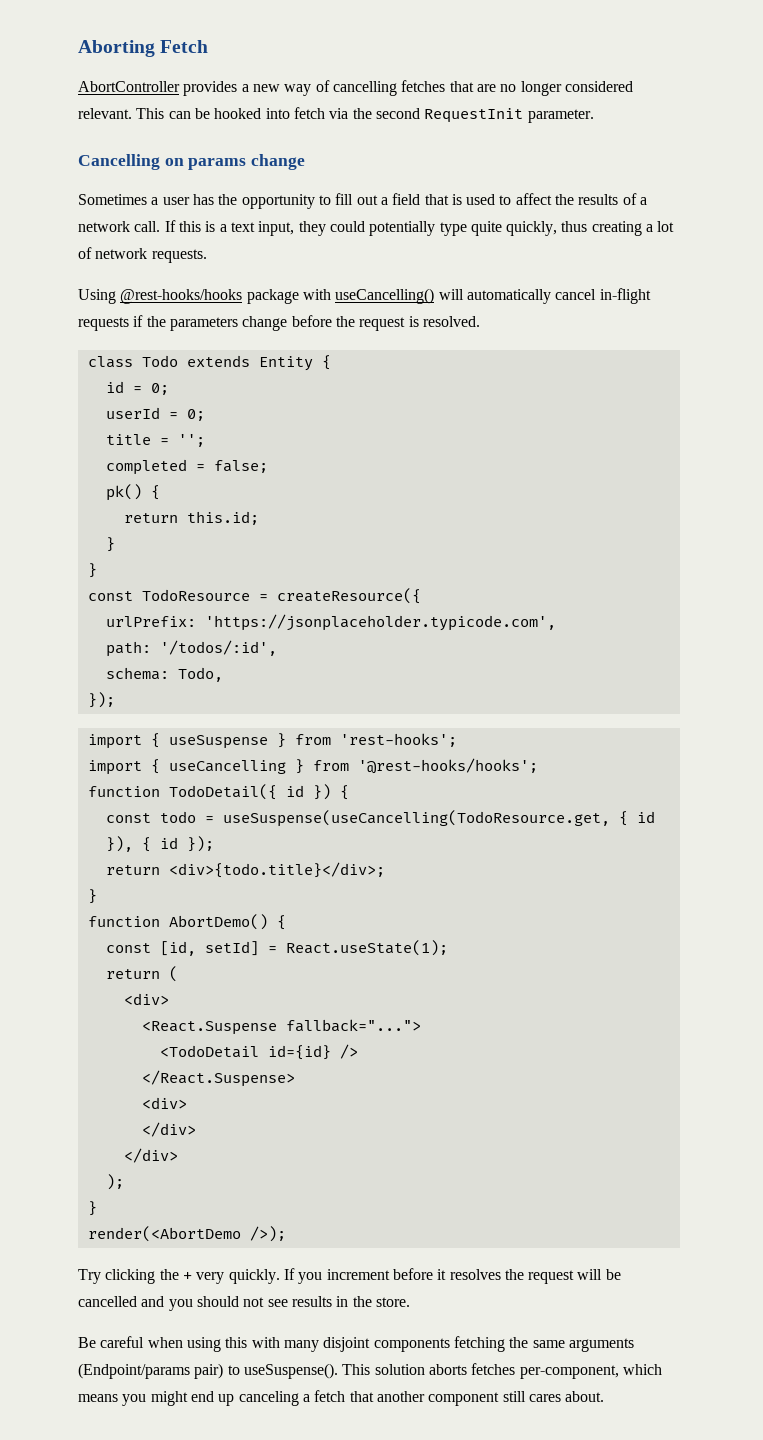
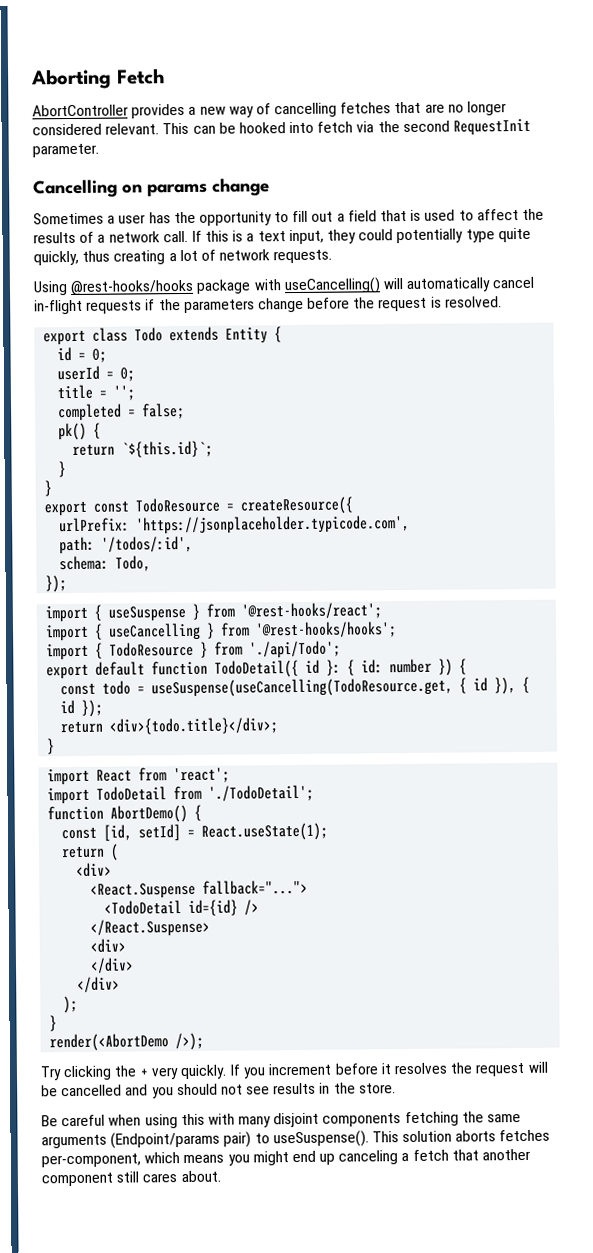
- class Todo extends Entity {
+ export class Todo extends Entity {
- return this.id;
+ return `${this.id}`;
- const TodoResource = createResource({
+ export const TodoResource = createResource({
- import { useSuspense } from 'rest-hooks';
+ import { useSuspense } from '@rest-hooks/react';
- function TodoDetail({ id }) {
+ import { TodoResource } from './api/Todo';
+ export default function TodoDetail({ id }: { id: number }) {
+ import React from 'react';
+ import TodoDetail from './TodoDetail';

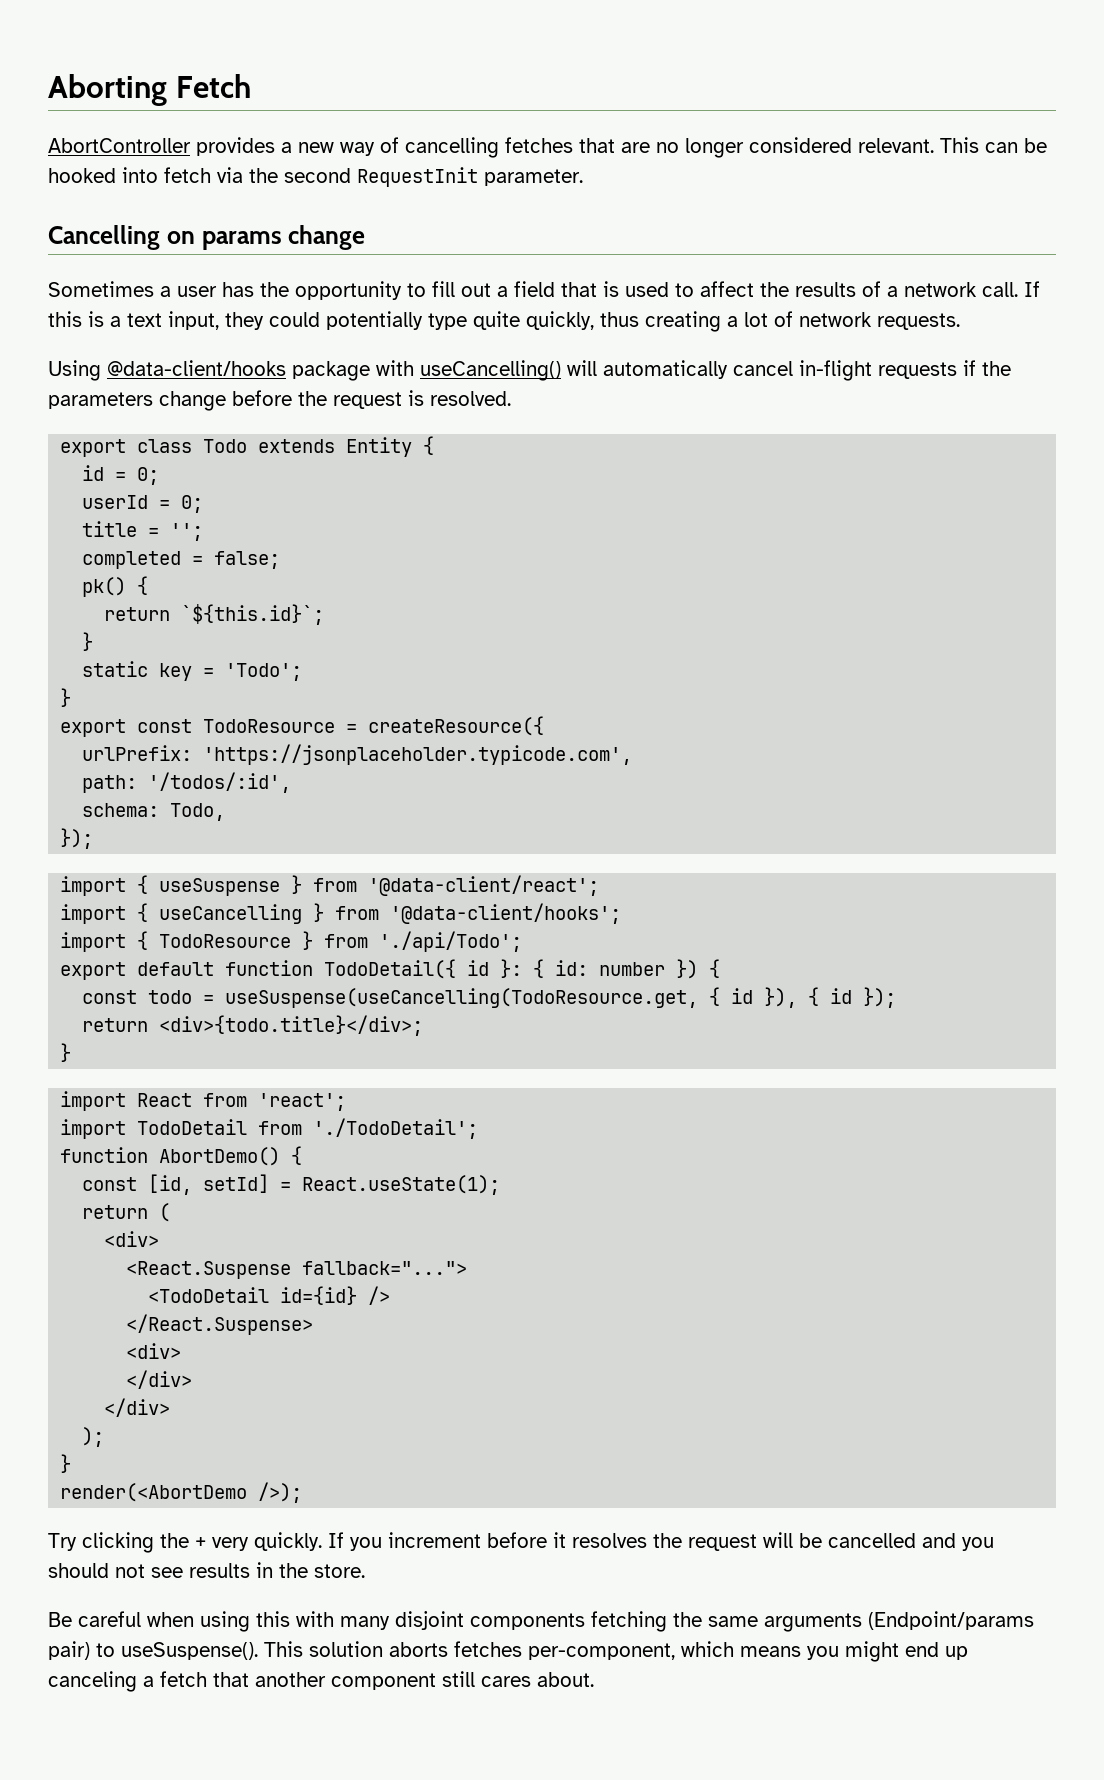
- Using @rest-hooks/hooks package with useCancelling() will automatically cancel in-flight requests if the parameters change before the request is resolved.
+ Using @data-client/hooks package with useCancelling() will automatically cancel in-flight requests if the parameters change before the request is resolved.
+ static key = 'Todo';
- import { useSuspense } from '@rest-hooks/react';
+ import { useSuspense } from '@data-client/react';
- import { useCancelling } from '@rest-hooks/hooks';
+ import { useCancelling } from '@data-client/hooks';

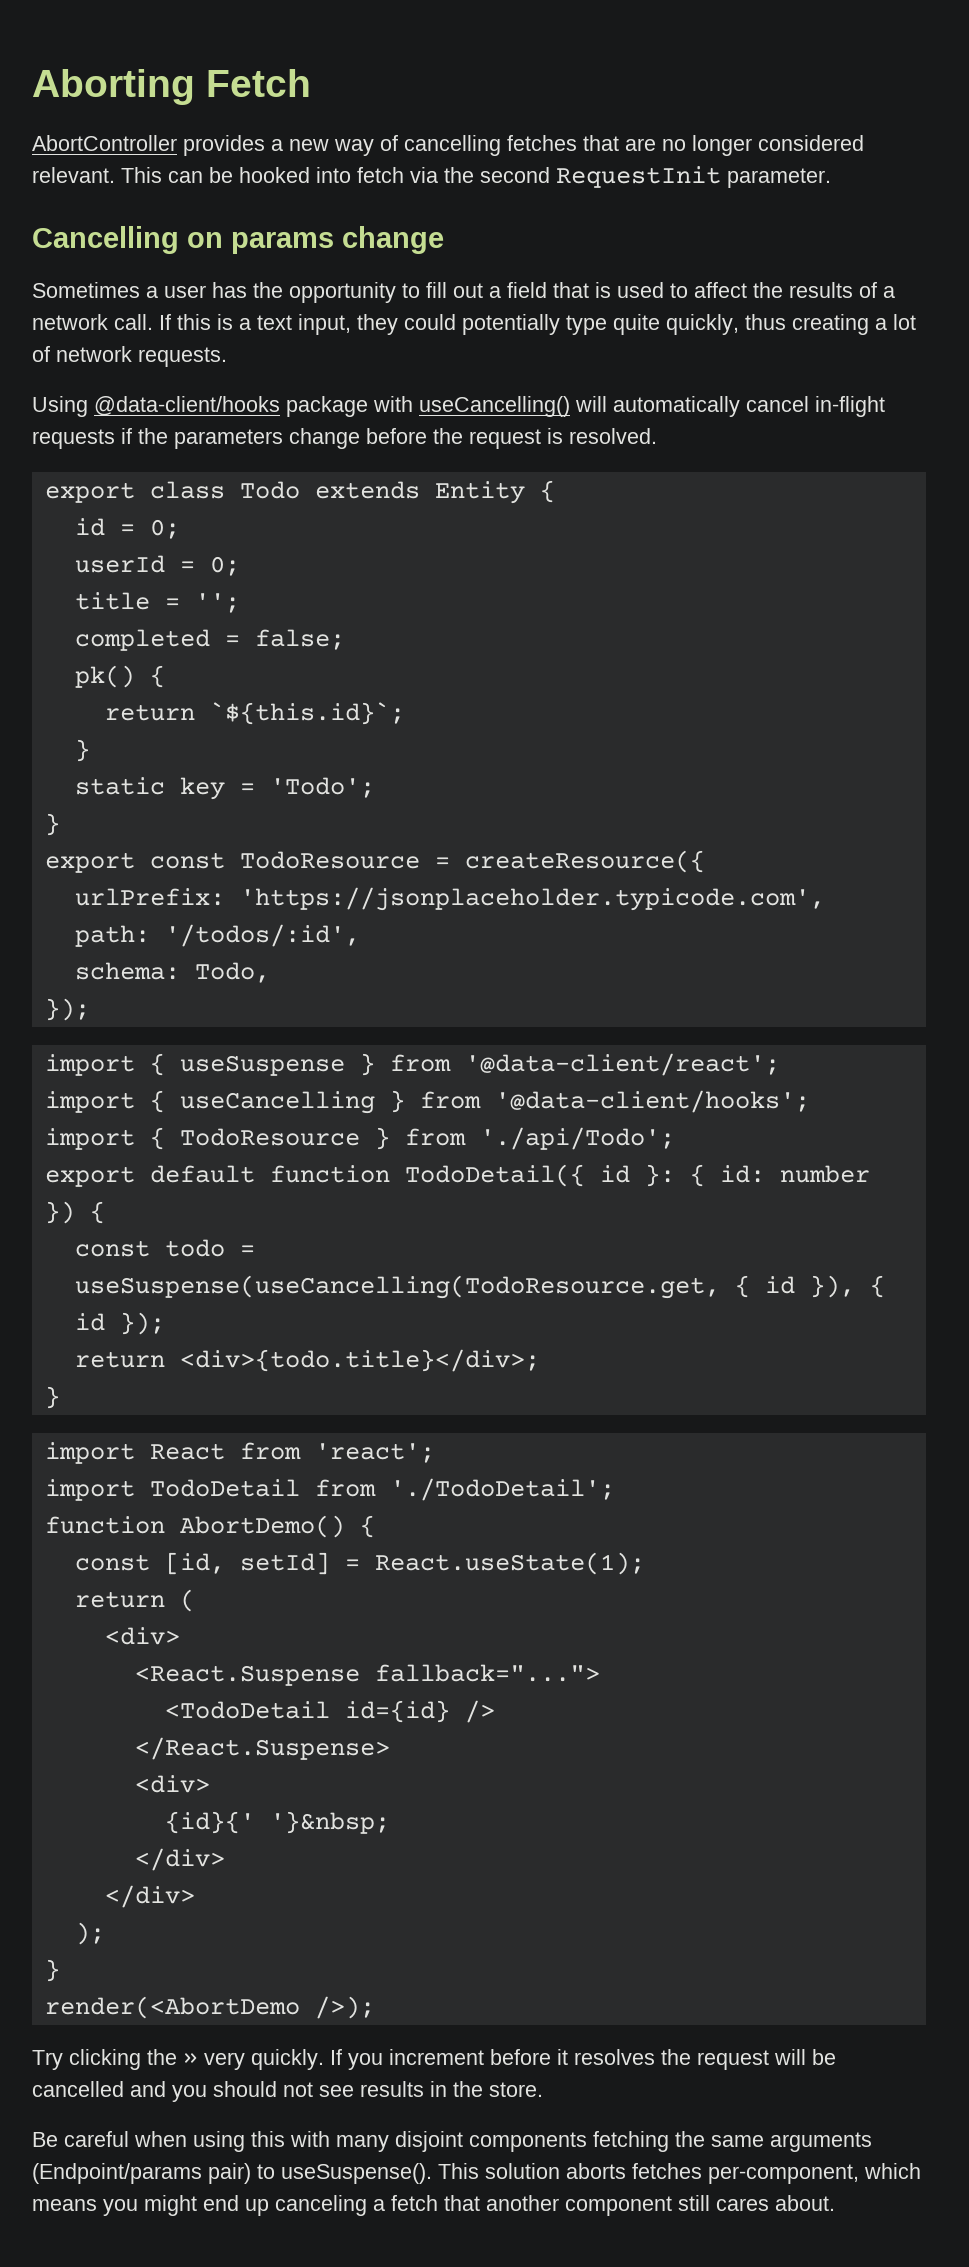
+ {id}{' '}&nbsp;
- Try clicking the + very quickly.
+ Try clicking the » very quickly.

